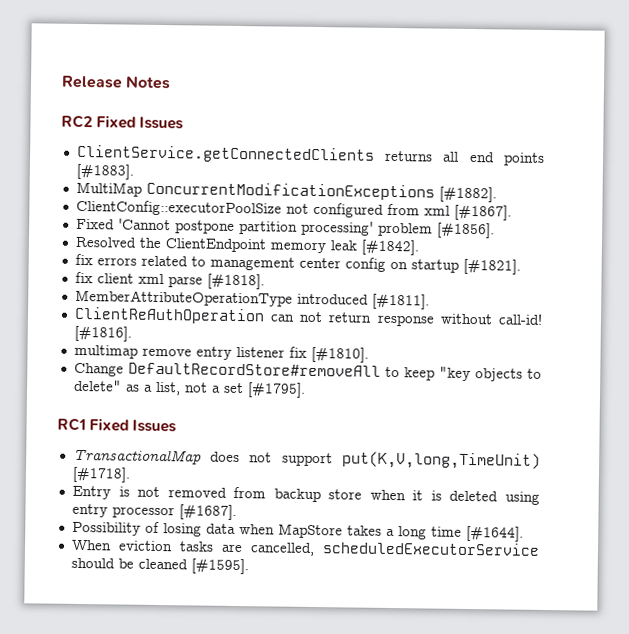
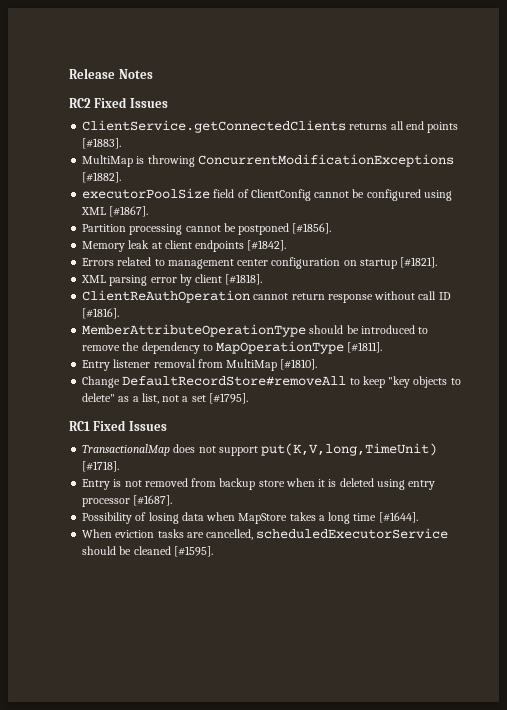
- MultiMap ConcurrentModificationExceptions [#1882].
+ MultiMap is throwing ConcurrentModificationExceptions [#1882].
- ClientConfig::executorPoolSize not configured from xml [#1867].
- Fixed 'Cannot postpone partition processing' problem [#1856].
- Resolved the ClientEndpoint memory leak [#1842].
+ executorPoolSize field of ClientConfig cannot be configured using XML [#1867].
+ Partition processing cannot be postponed [#1856].
+ Memory leak at client endpoints [#1842].
- fix errors related to management center config on startup [#1821].
+ Errors related to management center configuration on startup [#1821].
- fix client xml parse [#1818].
- MemberAttributeOperationType introduced [#1811].
+ XML parsing error by client [#1818].
- ClientReAuthOperation can not return response without call-id! [#1816].
+ ClientReAuthOperation cannot return response without call ID [#1816].
- multimap remove entry listener fix [#1810].
+ MemberAttributeOperationType should be introduced to remove the dependency to MapOperationType [#1811].
+ Entry listener removal from MultiMap [#1810].

